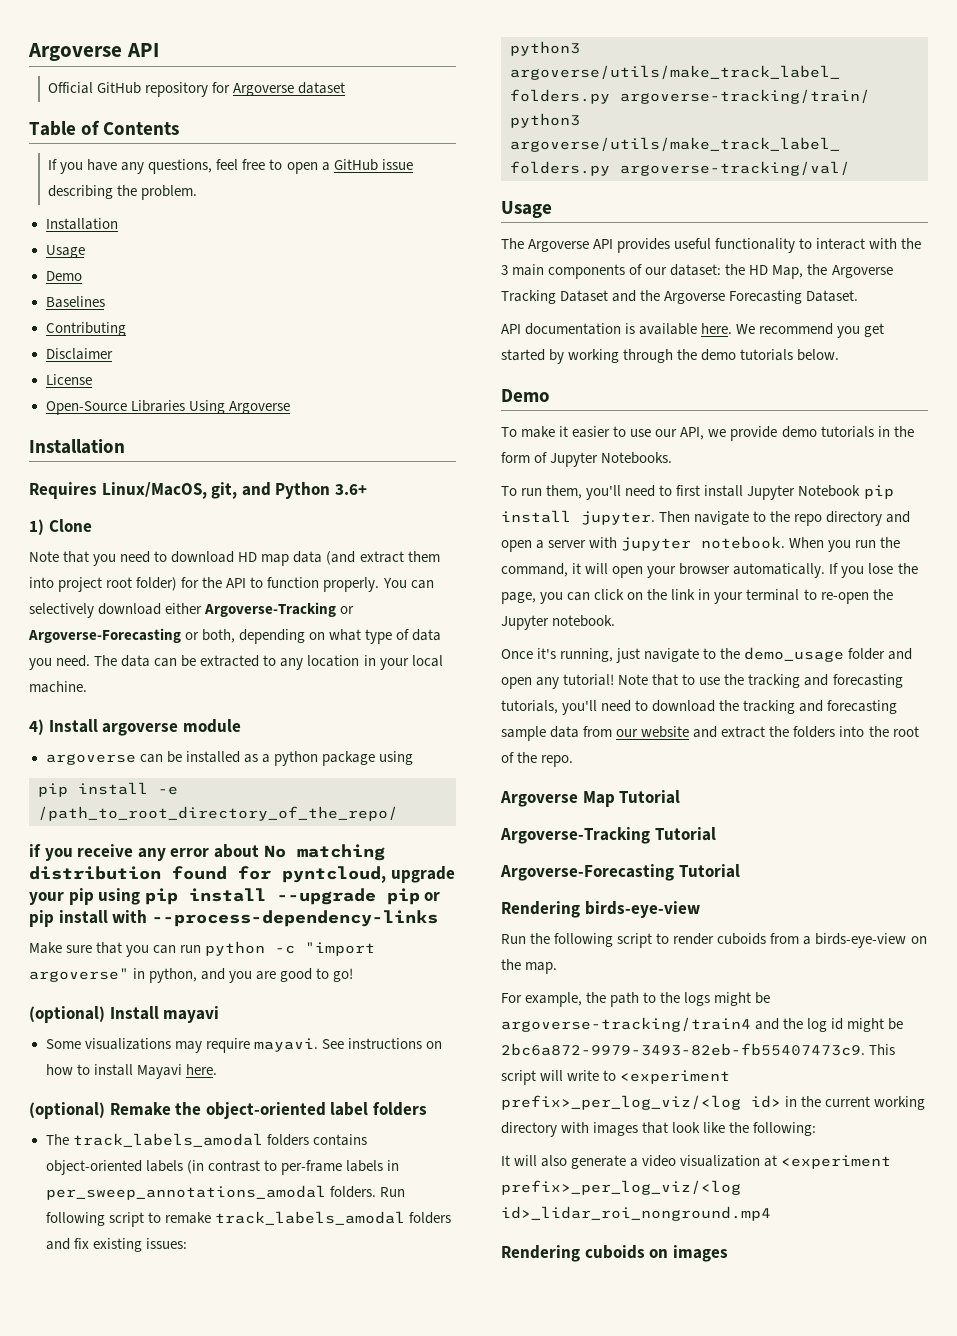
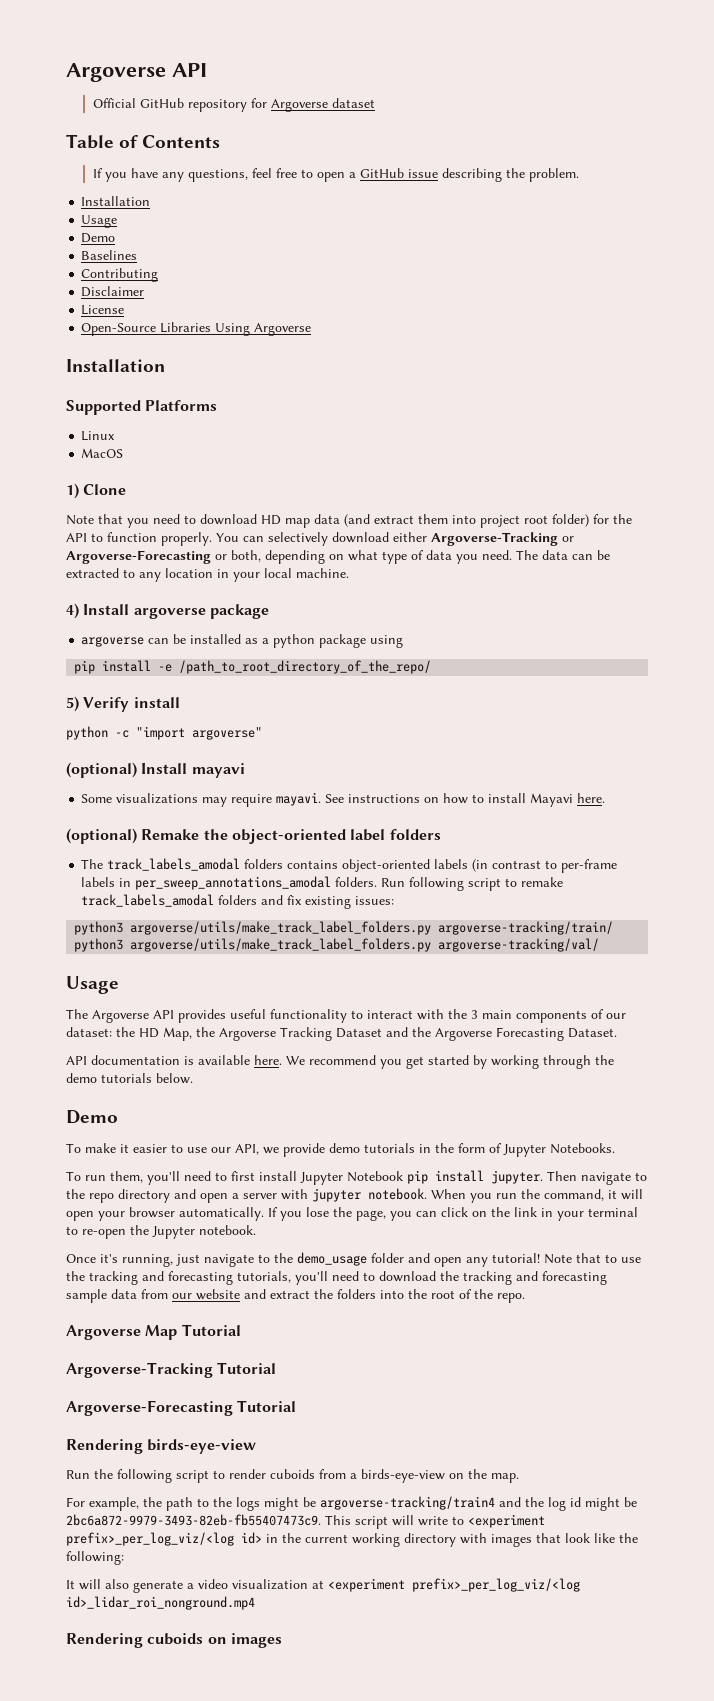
- Requires Linux/MacOS, git, and Python 3.6+
+ Supported Platforms
+ Linux
+ MacOS
- 4) Install argoverse module
+ 4) Install argoverse package
- if you receive any error about No matching distribution found for pyntcloud, upgrade your pip using pip install --upgrade pip or pip install with --process-dependency-links
- Make sure that you can run python -c "import argoverse" in python, and you are good to go!
+ 5) Verify install
+ python -c "import argoverse"

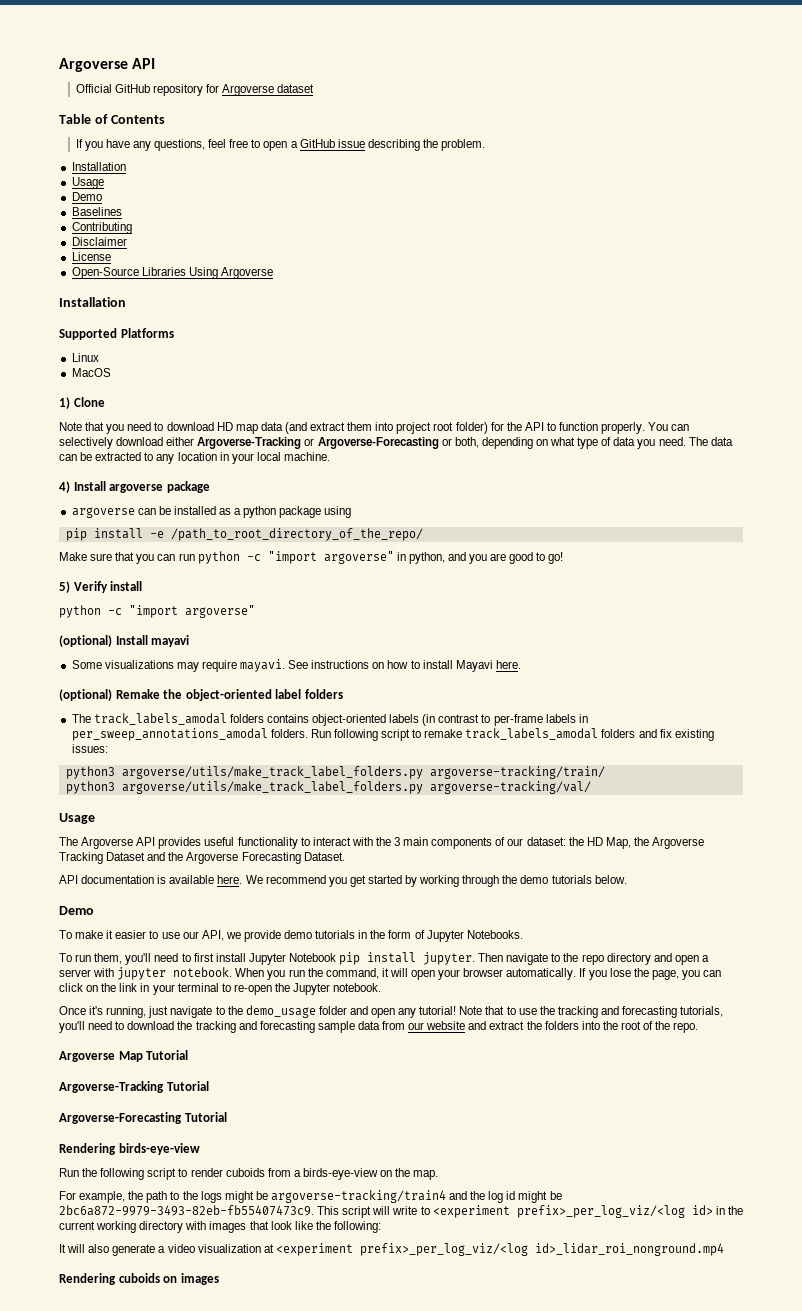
+ Make sure that you can run python -c "import argoverse" in python, and you are good to go!

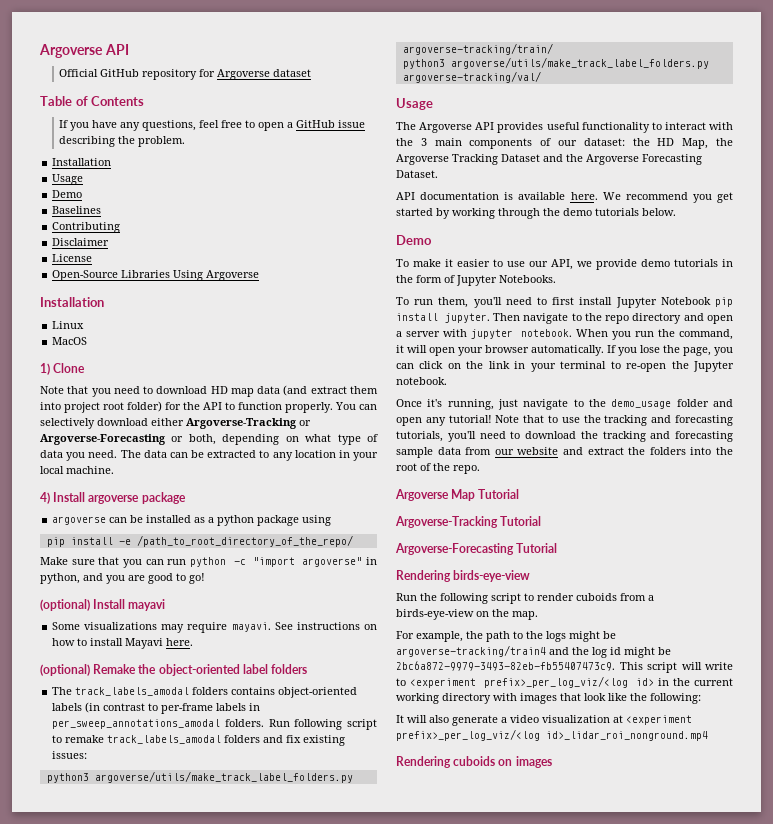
- Supported Platforms
- 5) Verify install
- python -c "import argoverse"

